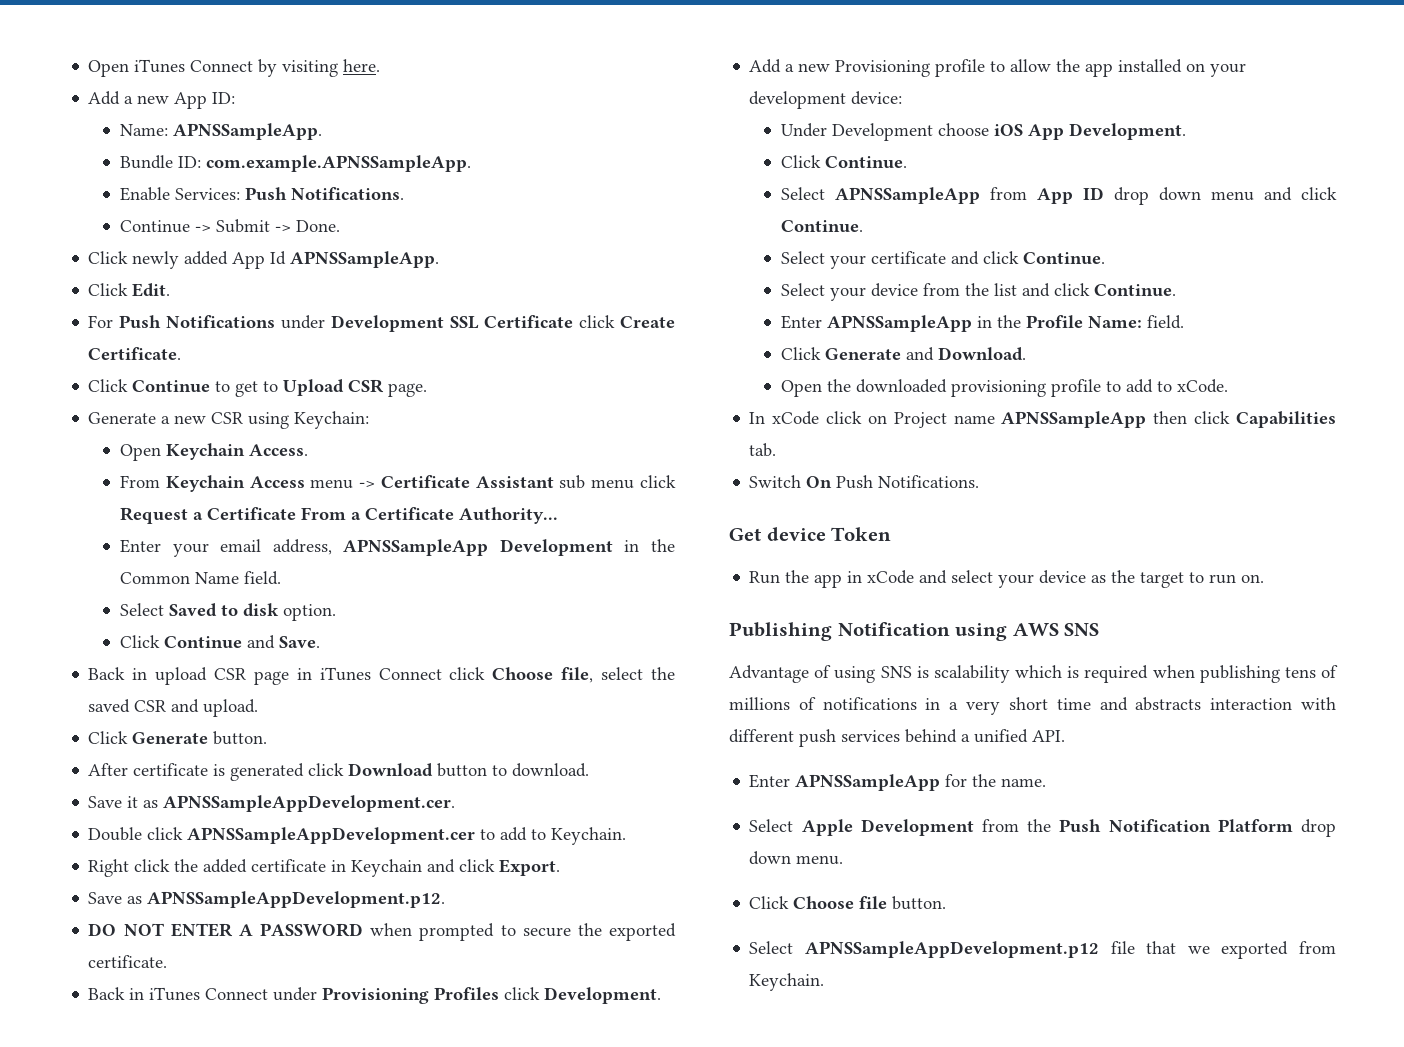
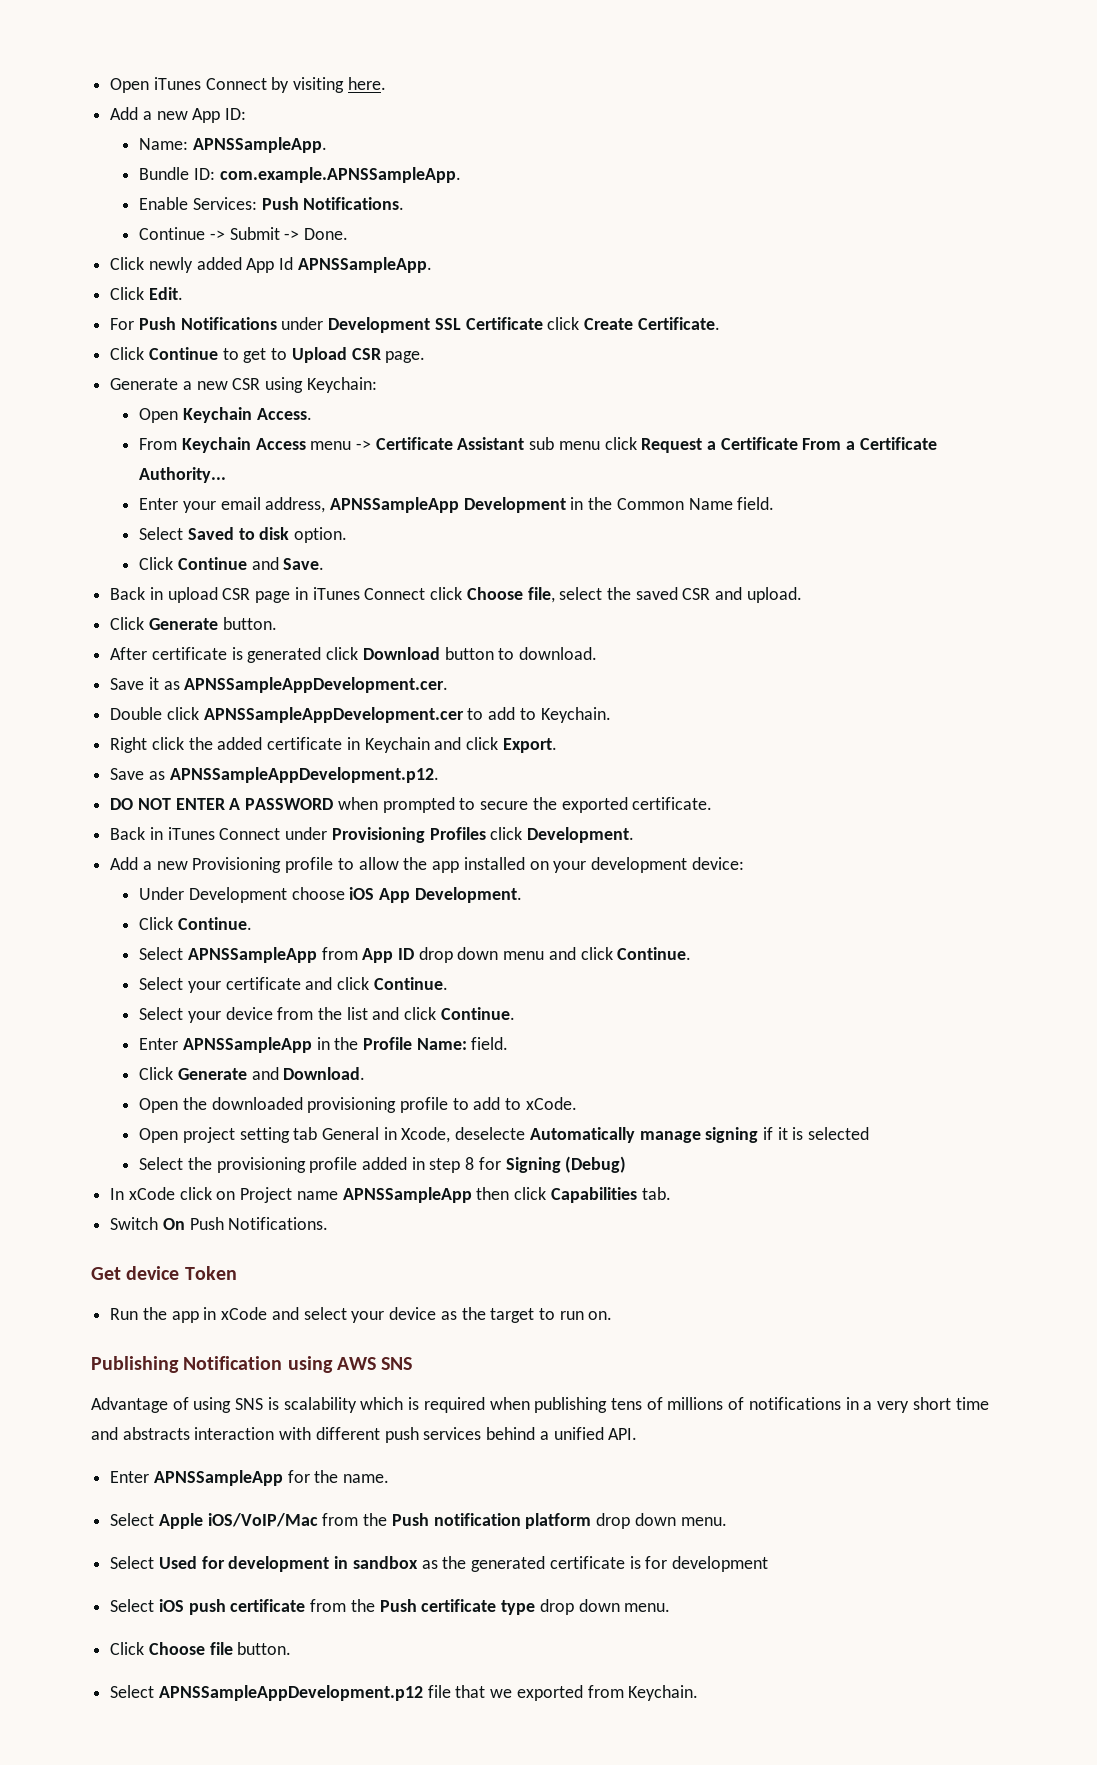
+ Open project setting tab General in Xcode, deselecte Automatically manage signing if it is selected
+ Select the provisioning profile added in step 8 for Signing (Debug)
- Select Apple Development from the Push Notification Platform drop down menu.
+ Select Apple iOS/VoIP/Mac from the Push notification platform drop down menu.
+ Select Used for development in sandbox as the generated certificate is for development
+ Select iOS push certificate from the Push certificate type drop down menu.

